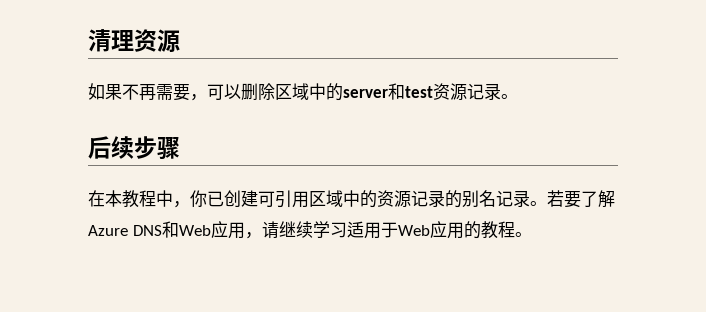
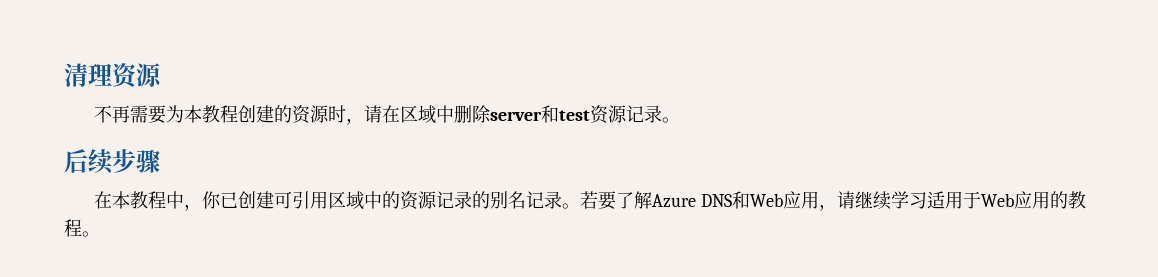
- 如果不再需要，可以删除区域中的server和test资源记录。
+ 不再需要为本教程创建的资源时，请在区域中删除server和test资源记录。

